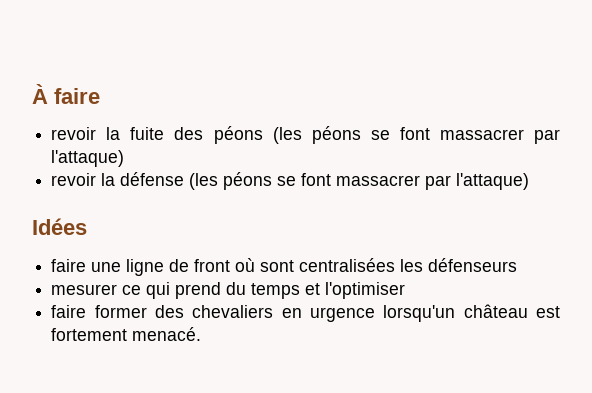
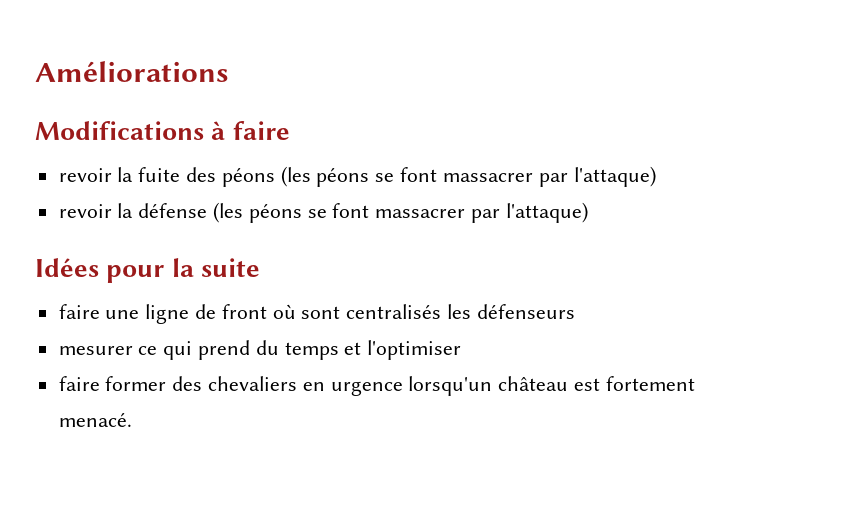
- À faire
+ Améliorations
+ Modifications à faire
- Idées
+ Idées pour la suite
- faire une ligne de front où sont centralisées les défenseurs
+ faire une ligne de front où sont centralisés les défenseurs

